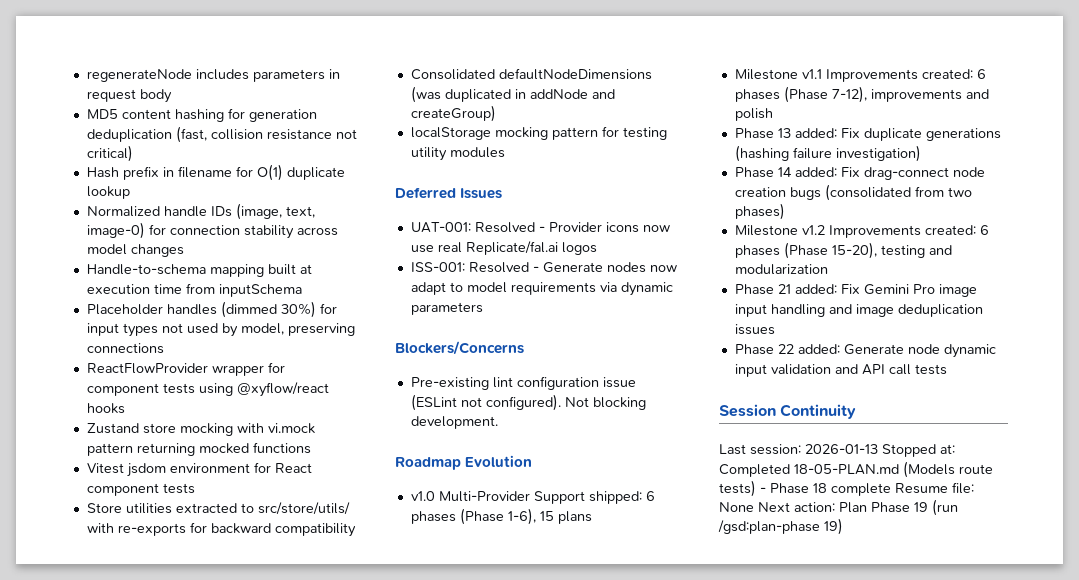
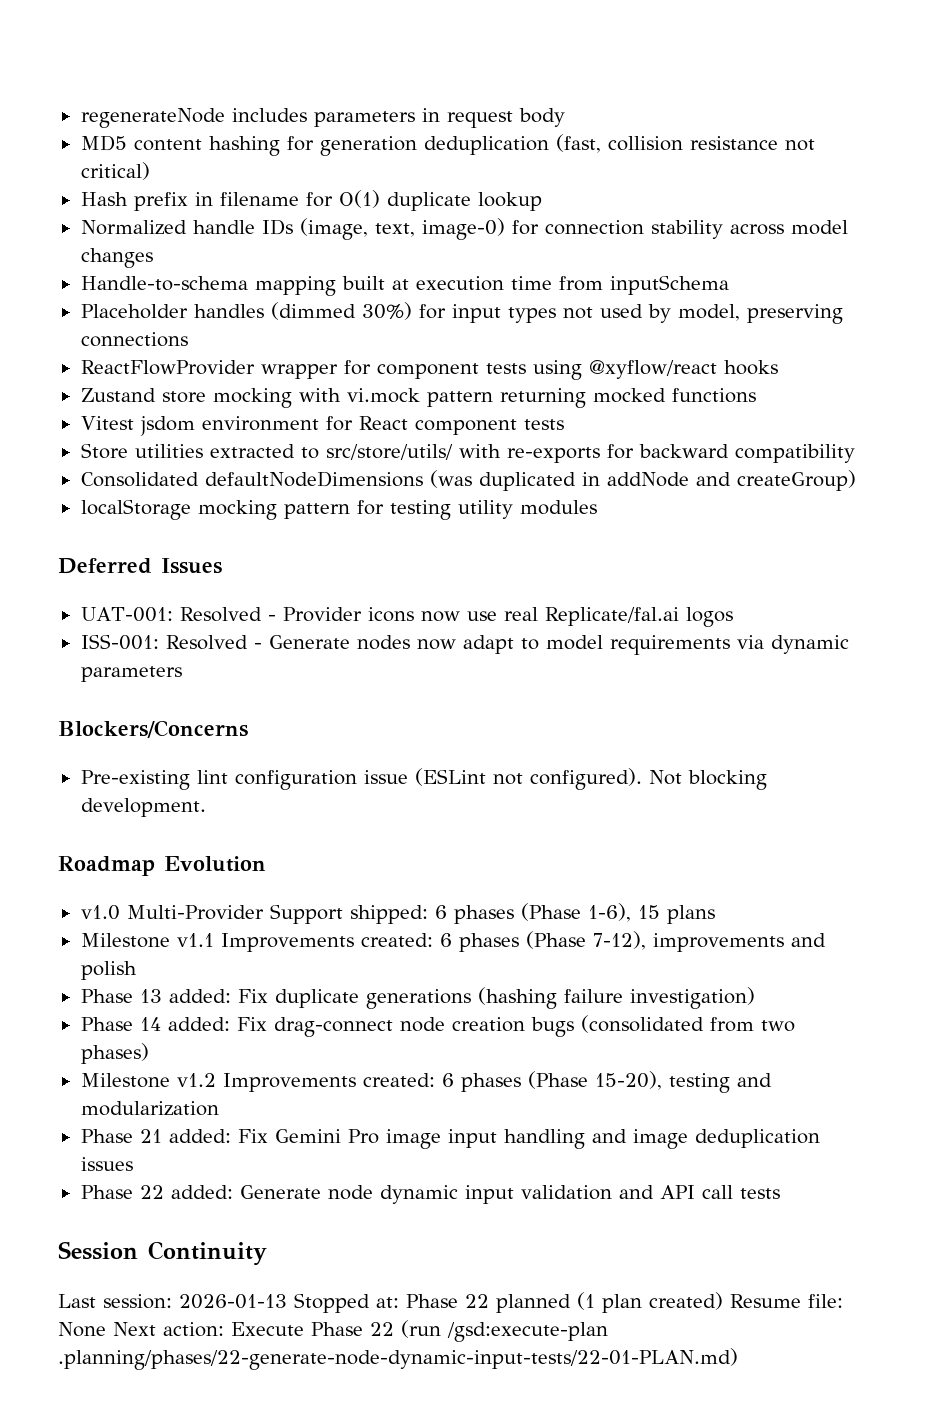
- Last session: 2026-01-13 Stopped at: Completed 18-05-PLAN.md (Models route tests) - Phase 18 complete Resume file: None Next action: Plan Phase 19 (run /gsd:plan-phase 19)
+ Last session: 2026-01-13 Stopped at: Phase 22 planned (1 plan created) Resume file: None Next action: Execute Phase 22 (run /gsd:execute-plan .planning/phases/22-generate-node-dynamic-input-tests/22-01-PLAN.md)

